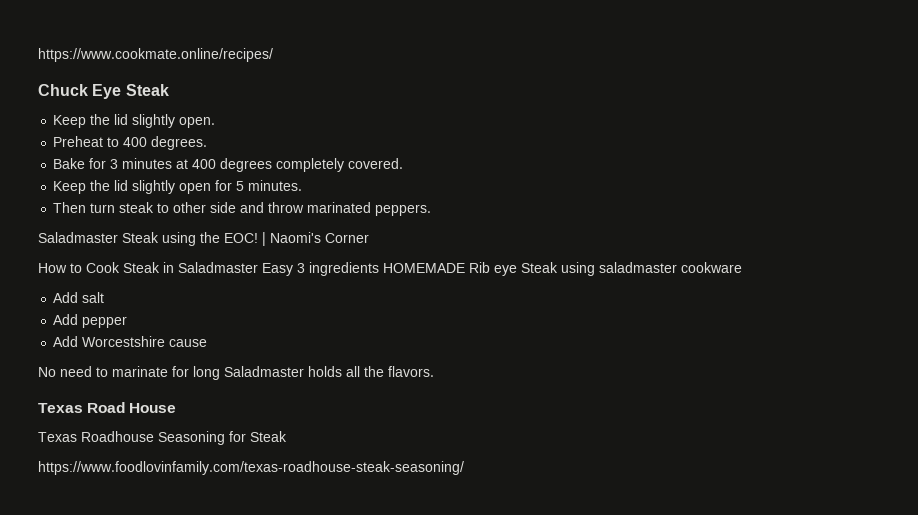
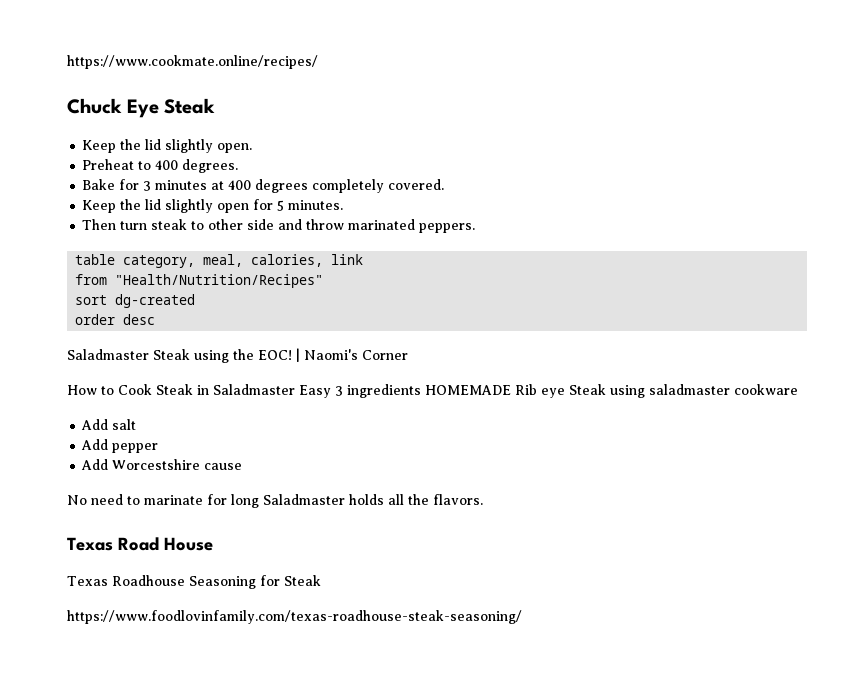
+ table category, meal, calories, link
+ from "Health/Nutrition/Recipes"
+ sort dg-created
+ order desc

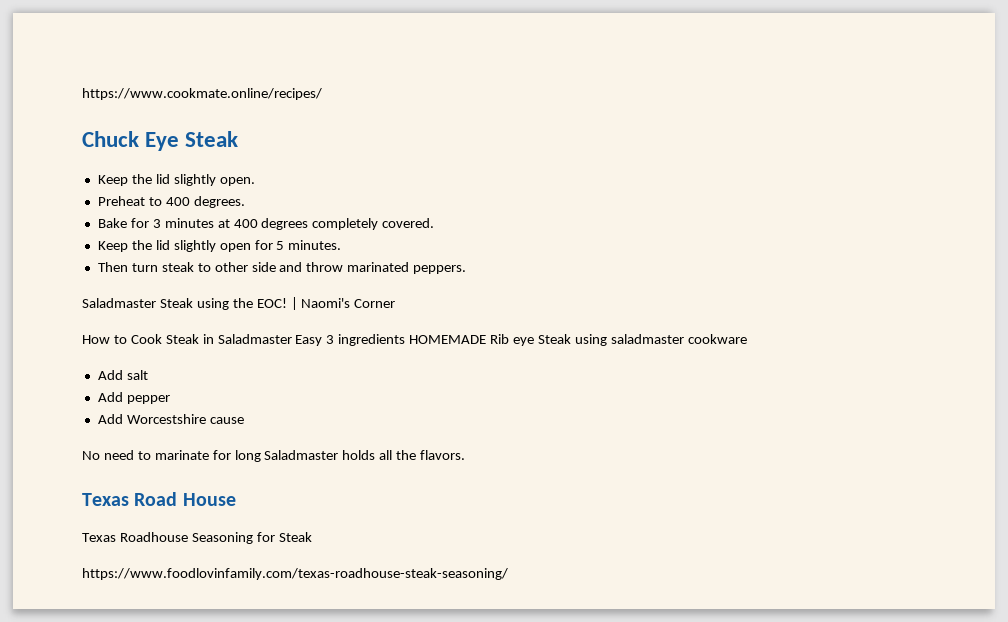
- table category, meal, calories, link
- from "Health/Nutrition/Recipes"
- sort dg-created
- order desc

